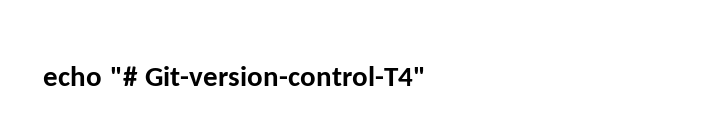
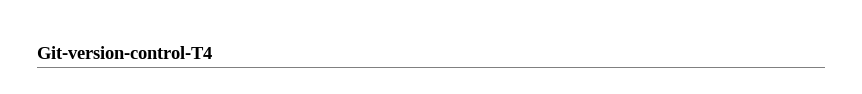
- echo "# Git-version-control-T4"
+ Git-version-control-T4

